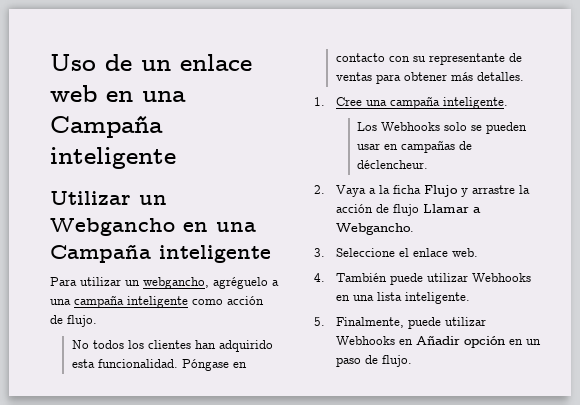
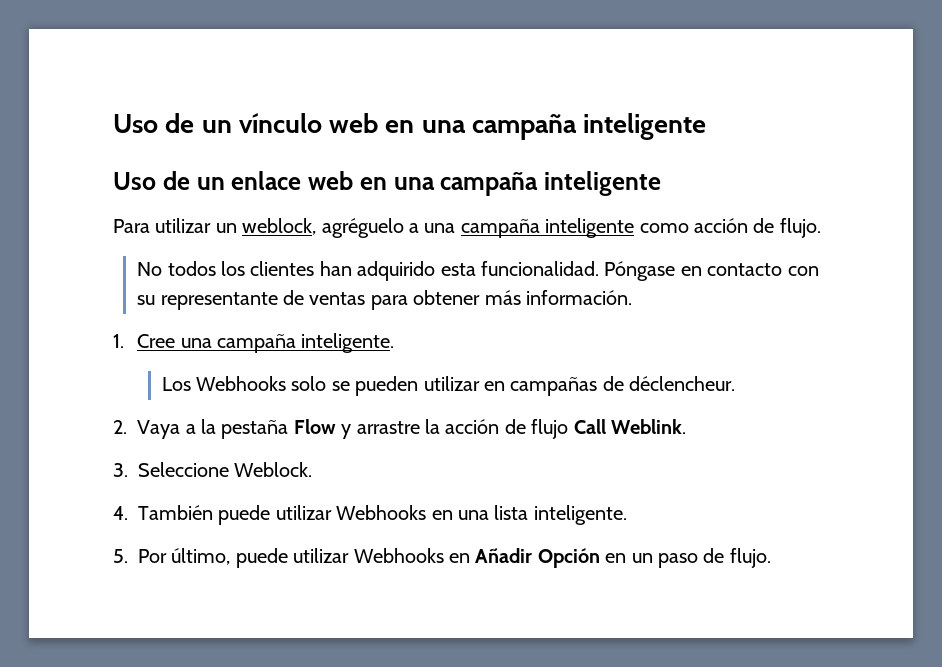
- Uso de un enlace web en una Campaña inteligente
- Utilizar un Webgancho en una Campaña inteligente
+ Uso de un vínculo web en una campaña inteligente
+ Uso de un enlace web en una campaña inteligente
- Para utilizar un webgancho, agréguelo a una campaña inteligente como acción de flujo.
+ Para utilizar un weblock, agréguelo a una campaña inteligente como acción de flujo.
- Póngase en contacto con su representante de ventas para obtener más detalles.
+ Póngase en contacto con su representante de ventas para obtener más información.
- Los Webhooks solo se pueden usar en campañas de déclencheur.
+ Los Webhooks solo se pueden utilizar en campañas de déclencheur.
- 2. Vaya a la ficha Flujo y arrastre la acción de flujo Llamar a Webgancho.
+ 2. Vaya a la pestaña Flow y arrastre la acción de flujo Call Weblink.
- 3. Seleccione el enlace web.
+ 3. Seleccione Weblock.
- 5. Finalmente, puede utilizar Webhooks en Añadir opción en un paso de flujo.
+ 5. Por último, puede utilizar Webhooks en Añadir Opción en un paso de flujo.

